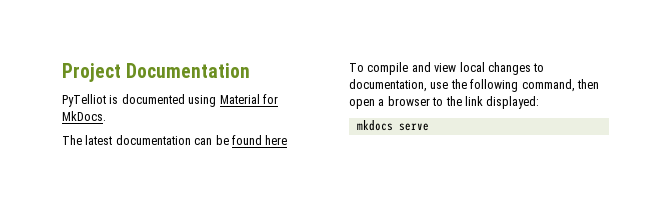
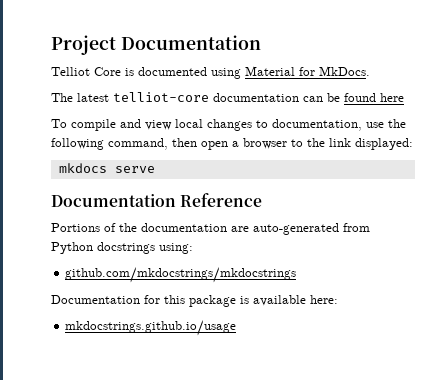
- PyTelliot is documented using Material for MkDocs.
+ Telliot Core is documented using Material for MkDocs.
- The latest documentation can be found here
+ The latest telliot-core documentation can be found here
+ Documentation Reference
+ Portions of the documentation are auto-generated from Python docstrings using:
+ github.com/mkdocstrings/mkdocstrings
+ Documentation for this package is available here:
+ mkdocstrings.github.io/usage

